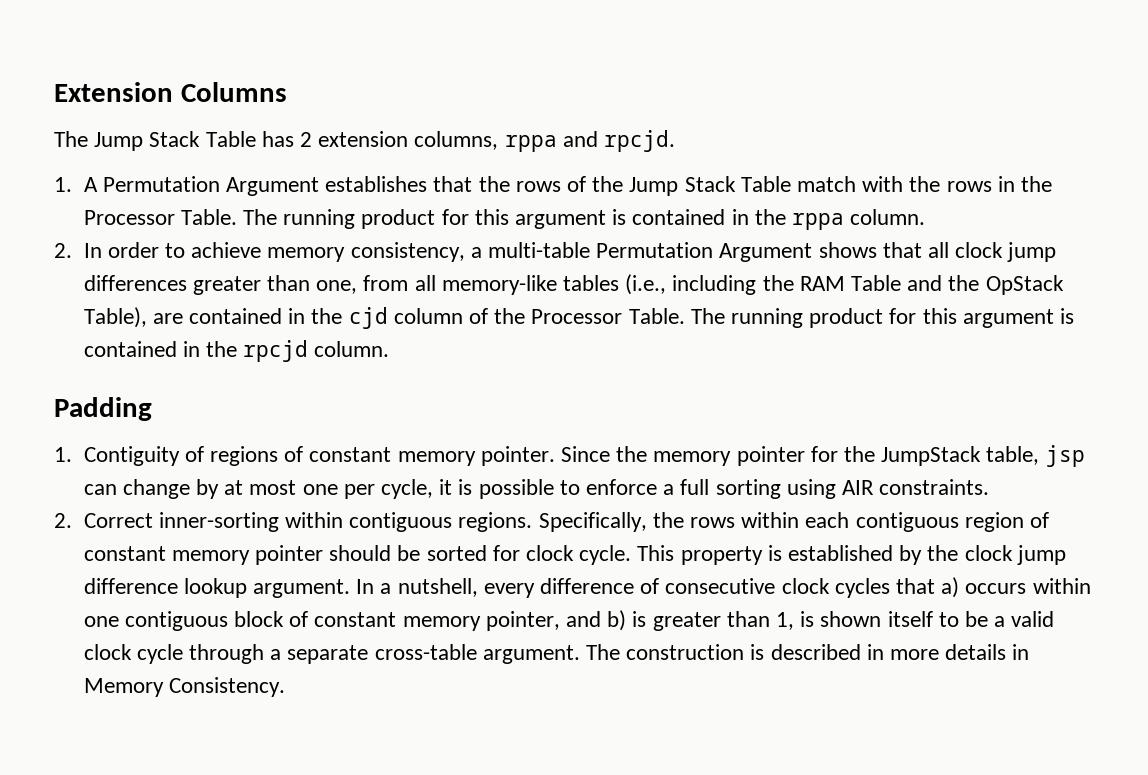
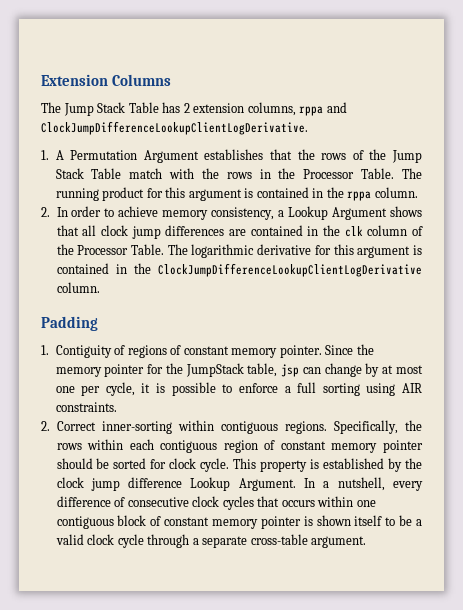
- The Jump Stack Table has 2 extension columns, rppa and rpcjd.
+ The Jump Stack Table has 2 extension columns, rppa and ClockJumpDifferenceLookupClientLogDerivative.
- 2. In order to achieve memory consistency, a multi-table Permutation Argument shows that all clock jump differences greater than one, from all memory-like tables (i.e., including the RAM Table and the OpStack Table), are contained in the cjd column of the Processor Table.
+ 2. In order to achieve memory consistency, a Lookup Argument shows that all clock jump differences are contained in the clk column of the Processor Table.
- The running product for this argument is contained in the rpcjd column.
+ The logarithmic derivative for this argument is contained in the ClockJumpDifferenceLookupClientLogDerivative column.
- This property is established by the clock jump difference lookup argument.
+ This property is established by the clock jump difference Lookup Argument.
- In a nutshell, every difference of consecutive clock cycles that a) occurs within one contiguous block of constant memory pointer, and b) is greater than 1, is shown itself to be a valid clock cycle through a separate cross-table argument. The construction is described in more details in Memory Consistency.
+ In a nutshell, every difference of consecutive clock cycles that occurs within one contiguous block of constant memory pointer is shown itself to be a valid clock cycle through a separate cross-table argument.

